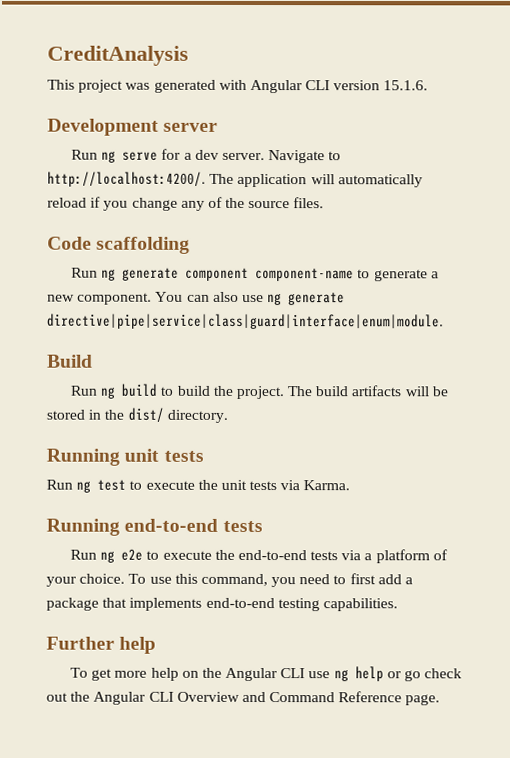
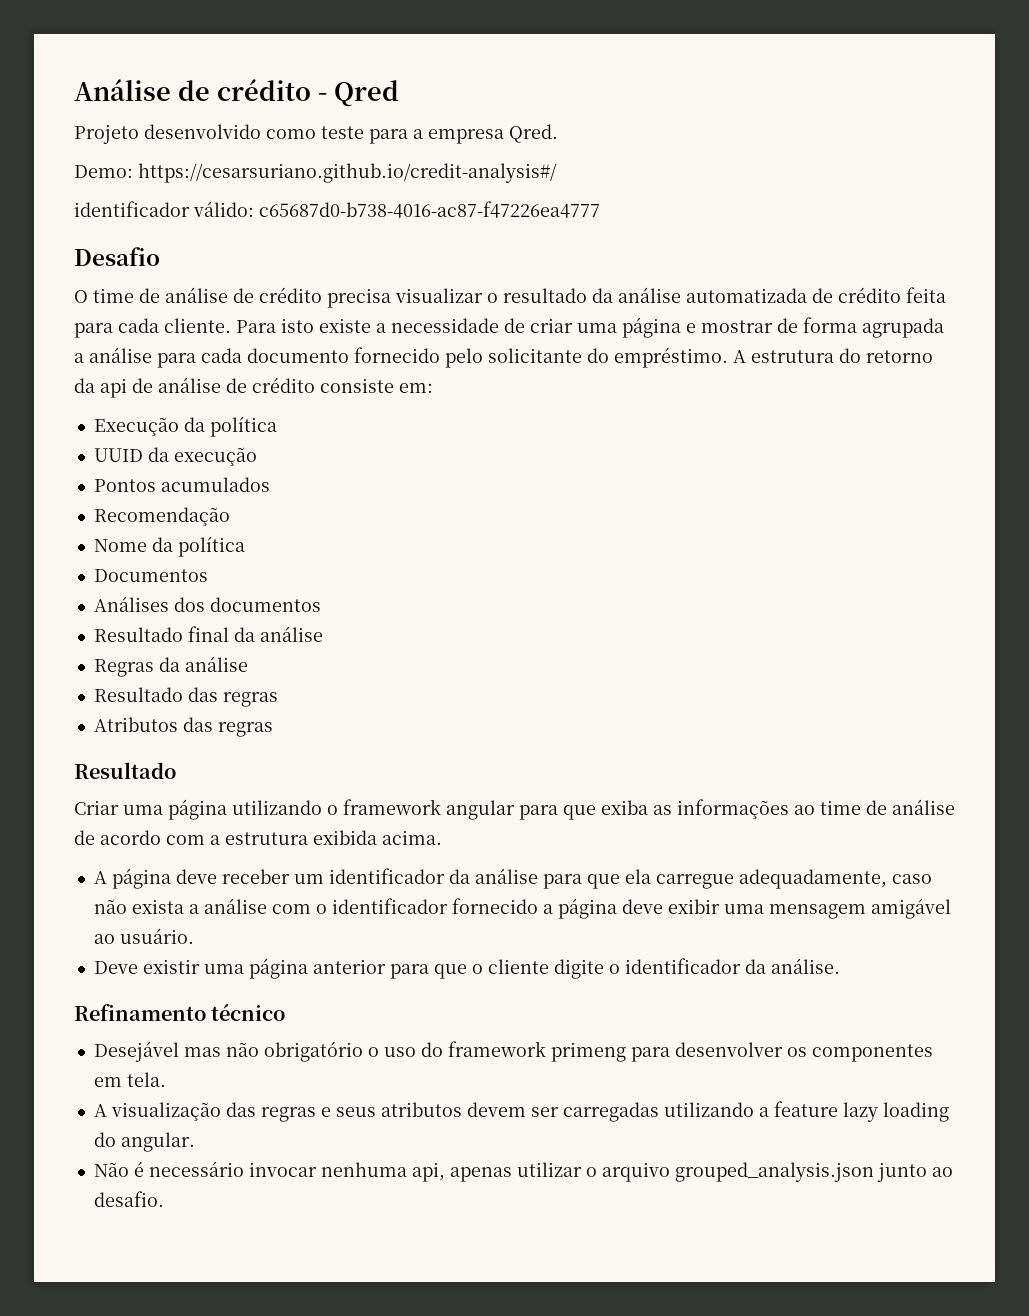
- CreditAnalysis
- This project was generated with Angular CLI version 15.1.6.
- Development server
- Run ng serve for a dev server. Navigate to http://localhost:4200/. The application will automatically reload if you change any of the source files.
- Code scaffolding
- Run ng generate component component-name to generate a new component. You can also use ng generate directive|pipe|service|class|guard|interface|enum|module.
- Build
- Run ng build to build the project. The build artifacts will be stored in the dist/ directory.
- Running unit tests
- Run ng test to execute the unit tests via Karma.
- Running end-to-end tests
- Run ng e2e to execute the end-to-end tests via a platform of your choice. To use this command, you need to first add a package that implements end-to-end testing capabilities.
- Further help
- To get more help on the Angular CLI use ng help or go check out the Angular CLI Overview and Command Reference page.
+ Análise de crédito - Qred
+ Projeto desenvolvido como teste para a empresa Qred.
+ Demo: https://cesarsuriano.github.io/credit-analysis#/
+ identificador válido: c65687d0-b738-4016-ac87-f47226ea4777
+ Desafio
+ O time de análise de crédito precisa visualizar o resultado da análise automatizada de crédito feita para cada cliente. Para isto existe a necessidade de criar uma página e mostrar de forma agrupada a análise para cada documento fornecido pelo solicitante do empréstimo. A estrutura do retorno da api de análise de crédito consiste em:
+ Execução da política
+ UUID da execução
+ Pontos acumulados
+ Recomendação
+ Nome da política
+ Documentos
+ Análises dos documentos
+ Resultado final da análise
+ Regras da análise
+ Resultado das regras
+ Atributos das regras
+ Resultado
+ Criar uma página utilizando o framework angular para que exiba as informações ao time de análise de acordo com a estrutura exibida acima.
+ A página deve receber um identificador da análise para que ela carregue adequadamente, caso não exista a análise com o identificador fornecido a página deve exibir uma mensagem amigável ao usuário.
+ Deve existir uma página anterior para que o cliente digite o identificador da análise.
+ Refinamento técnico
+ Desejável mas não obrigatório o uso do framework primeng para desenvolver os componentes em tela.
+ A visualização das regras e seus atributos devem ser carregadas utilizando a feature lazy loading do angular.
+ Não é necessário invocar nenhuma api, apenas utilizar o arquivo grouped_analysis.json junto ao desafio.

